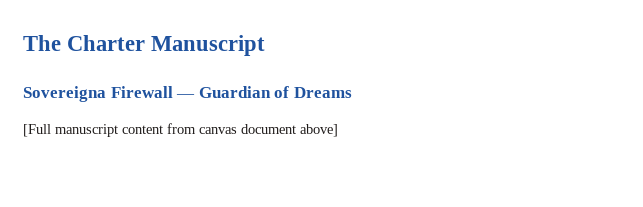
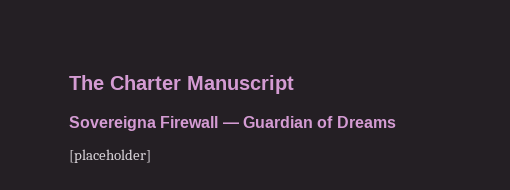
- [Full manuscript content from canvas document above]
+ [placeholder]

